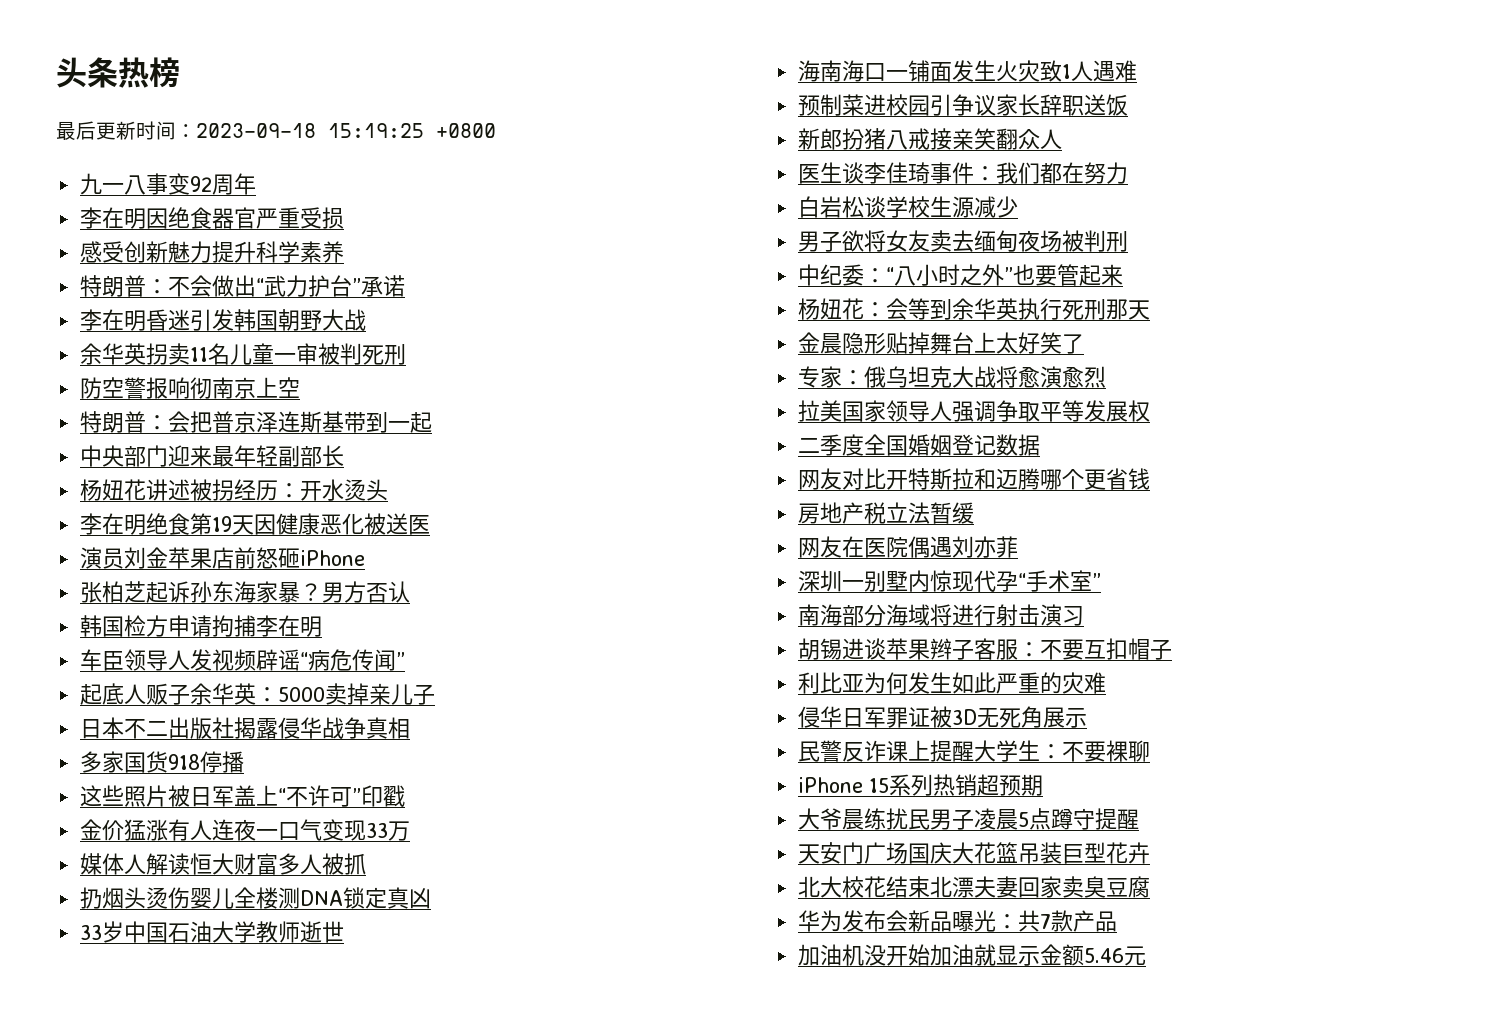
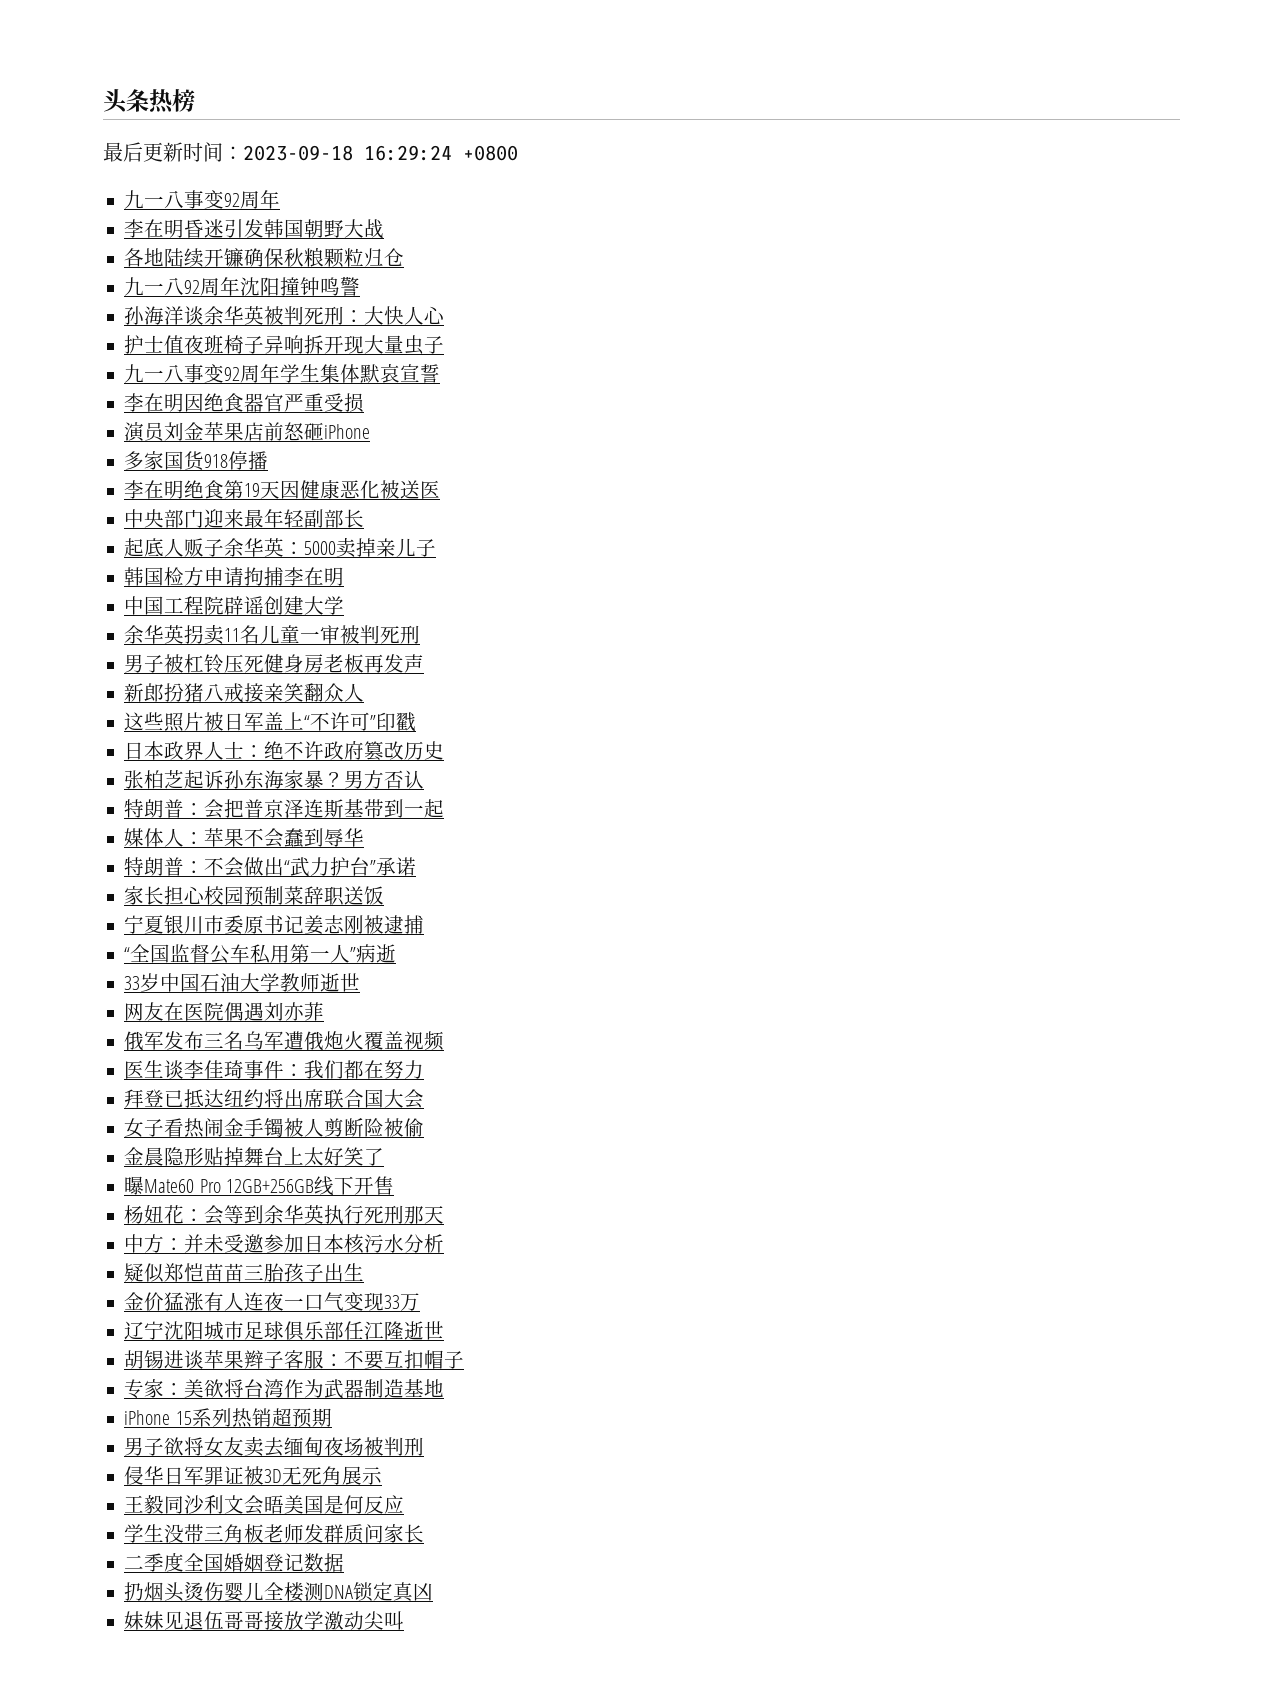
- 最后更新时间：2023-09-18 15:19:25 +0800
+ 最后更新时间：2023-09-18 16:29:24 +0800
+ 李在明昏迷引发韩国朝野大战
+ 各地陆续开镰确保秋粮颗粒归仓
+ 九一八92周年沈阳撞钟鸣警
+ 孙海洋谈余华英被判死刑：大快人心
+ 护士值夜班椅子异响拆开现大量虫子
+ 九一八事变92周年学生集体默哀宣誓
- 感受创新魅力提升科学素养
+ 演员刘金苹果店前怒砸iPhone
+ 多家国货918停播
+ 李在明绝食第19天因健康恶化被送医
+ 中央部门迎来最年轻副部长
+ 起底人贩子余华英：5000卖掉亲儿子
+ 韩国检方申请拘捕李在明
+ 中国工程院辟谣创建大学
+ 余华英拐卖11名儿童一审被判死刑
+ 男子被杠铃压死健身房老板再发声
+ 新郎扮猪八戒接亲笑翻众人
+ 这些照片被日军盖上“不许可”印戳
+ 日本政界人士：绝不许政府篡改历史
+ 张柏芝起诉孙东海家暴？男方否认
+ 特朗普：会把普京泽连斯基带到一起
+ 媒体人：苹果不会蠢到辱华
- 李在明昏迷引发韩国朝野大战
- 余华英拐卖11名儿童一审被判死刑
- 防空警报响彻南京上空
- 特朗普：会把普京泽连斯基带到一起
- 中央部门迎来最年轻副部长
- 杨妞花讲述被拐经历：开水烫头
- 李在明绝食第19天因健康恶化被送医
- 演员刘金苹果店前怒砸iPhone
- 张柏芝起诉孙东海家暴？男方否认
- 韩国检方申请拘捕李在明
- 车臣领导人发视频辟谣“病危传闻”
- 起底人贩子余华英：5000卖掉亲儿子
- 日本不二出版社揭露侵华战争真相
- 多家国货918停播
- 这些照片被日军盖上“不许可”印戳
- 金价猛涨有人连夜一口气变现33万
- 媒体人解读恒大财富多人被抓
- 扔烟头烫伤婴儿全楼测DNA锁定真凶
+ 家长担心校园预制菜辞职送饭
+ 宁夏银川市委原书记姜志刚被逮捕
+ “全国监督公车私用第一人”病逝
- 海南海口一铺面发生火灾致1人遇难
- 预制菜进校园引争议家长辞职送饭
- 新郎扮猪八戒接亲笑翻众人
+ 网友在医院偶遇刘亦菲
+ 俄军发布三名乌军遭俄炮火覆盖视频
- 白岩松谈学校生源减少
- 男子欲将女友卖去缅甸夜场被判刑
- 中纪委：“八小时之外”也要管起来
+ 拜登已抵达纽约将出席联合国大会
+ 女子看热闹金手镯被人剪断险被偷
+ 金晨隐形贴掉舞台上太好笑了
+ 曝Mate60 Pro 12GB+256GB线下开售
- 金晨隐形贴掉舞台上太好笑了
- 专家：俄乌坦克大战将愈演愈烈
- 拉美国家领导人强调争取平等发展权
- 二季度全国婚姻登记数据
- 网友对比开特斯拉和迈腾哪个更省钱
- 房地产税立法暂缓
- 网友在医院偶遇刘亦菲
- 深圳一别墅内惊现代孕“手术室”
- 南海部分海域将进行射击演习
+ 中方：并未受邀参加日本核污水分析
+ 疑似郑恺苗苗三胎孩子出生
+ 金价猛涨有人连夜一口气变现33万
+ 辽宁沈阳城市足球俱乐部任江隆逝世
- 利比亚为何发生如此严重的灾难
+ 专家：美欲将台湾作为武器制造基地
+ iPhone 15系列热销超预期
+ 男子欲将女友卖去缅甸夜场被判刑
- 民警反诈课上提醒大学生：不要裸聊
- iPhone 15系列热销超预期
- 大爷晨练扰民男子凌晨5点蹲守提醒
- 天安门广场国庆大花篮吊装巨型花卉
- 北大校花结束北漂夫妻回家卖臭豆腐
- 华为发布会新品曝光：共7款产品
- 加油机没开始加油就显示金额5.46元
+ 王毅同沙利文会晤美国是何反应
+ 学生没带三角板老师发群质问家长
+ 二季度全国婚姻登记数据
+ 扔烟头烫伤婴儿全楼测DNA锁定真凶
+ 妹妹见退伍哥哥接放学激动尖叫

